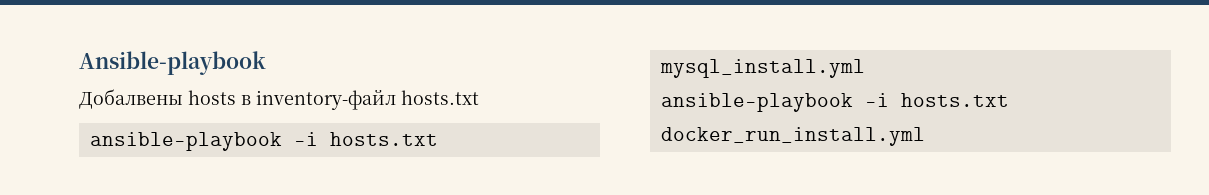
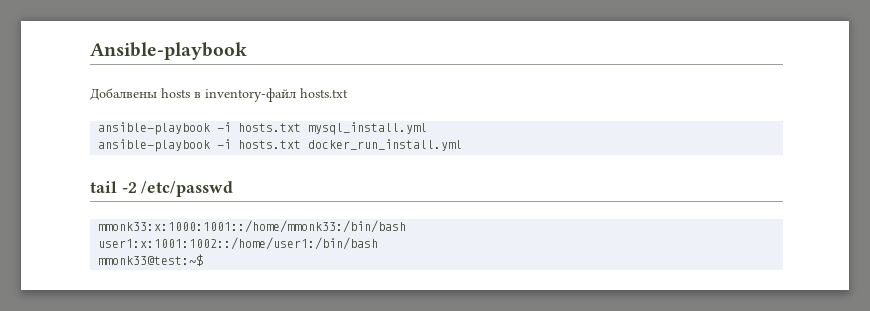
+ tail -2 /etc/passwd
+ mmonk33:x:1000:1001::/home/mmonk33:/bin/bash
+ user1:x:1001:1002::/home/user1:/bin/bash
+ mmonk33@test:~$

